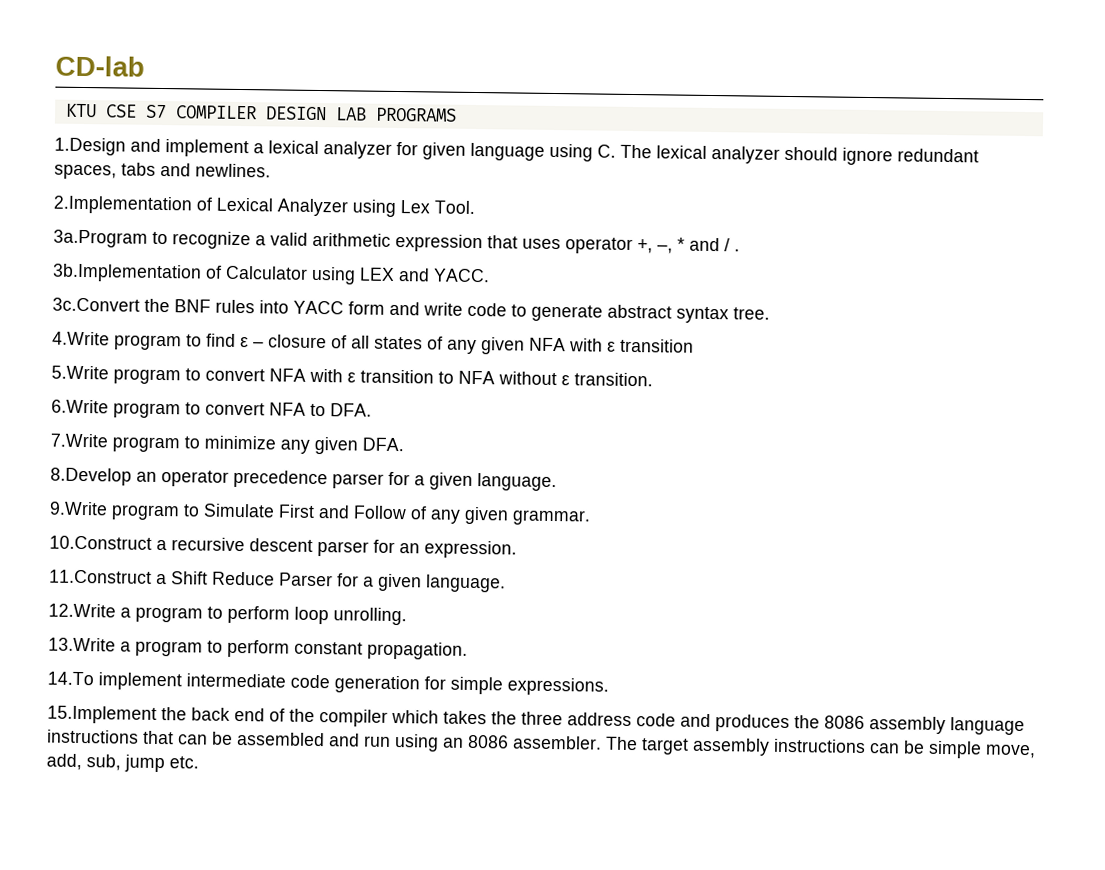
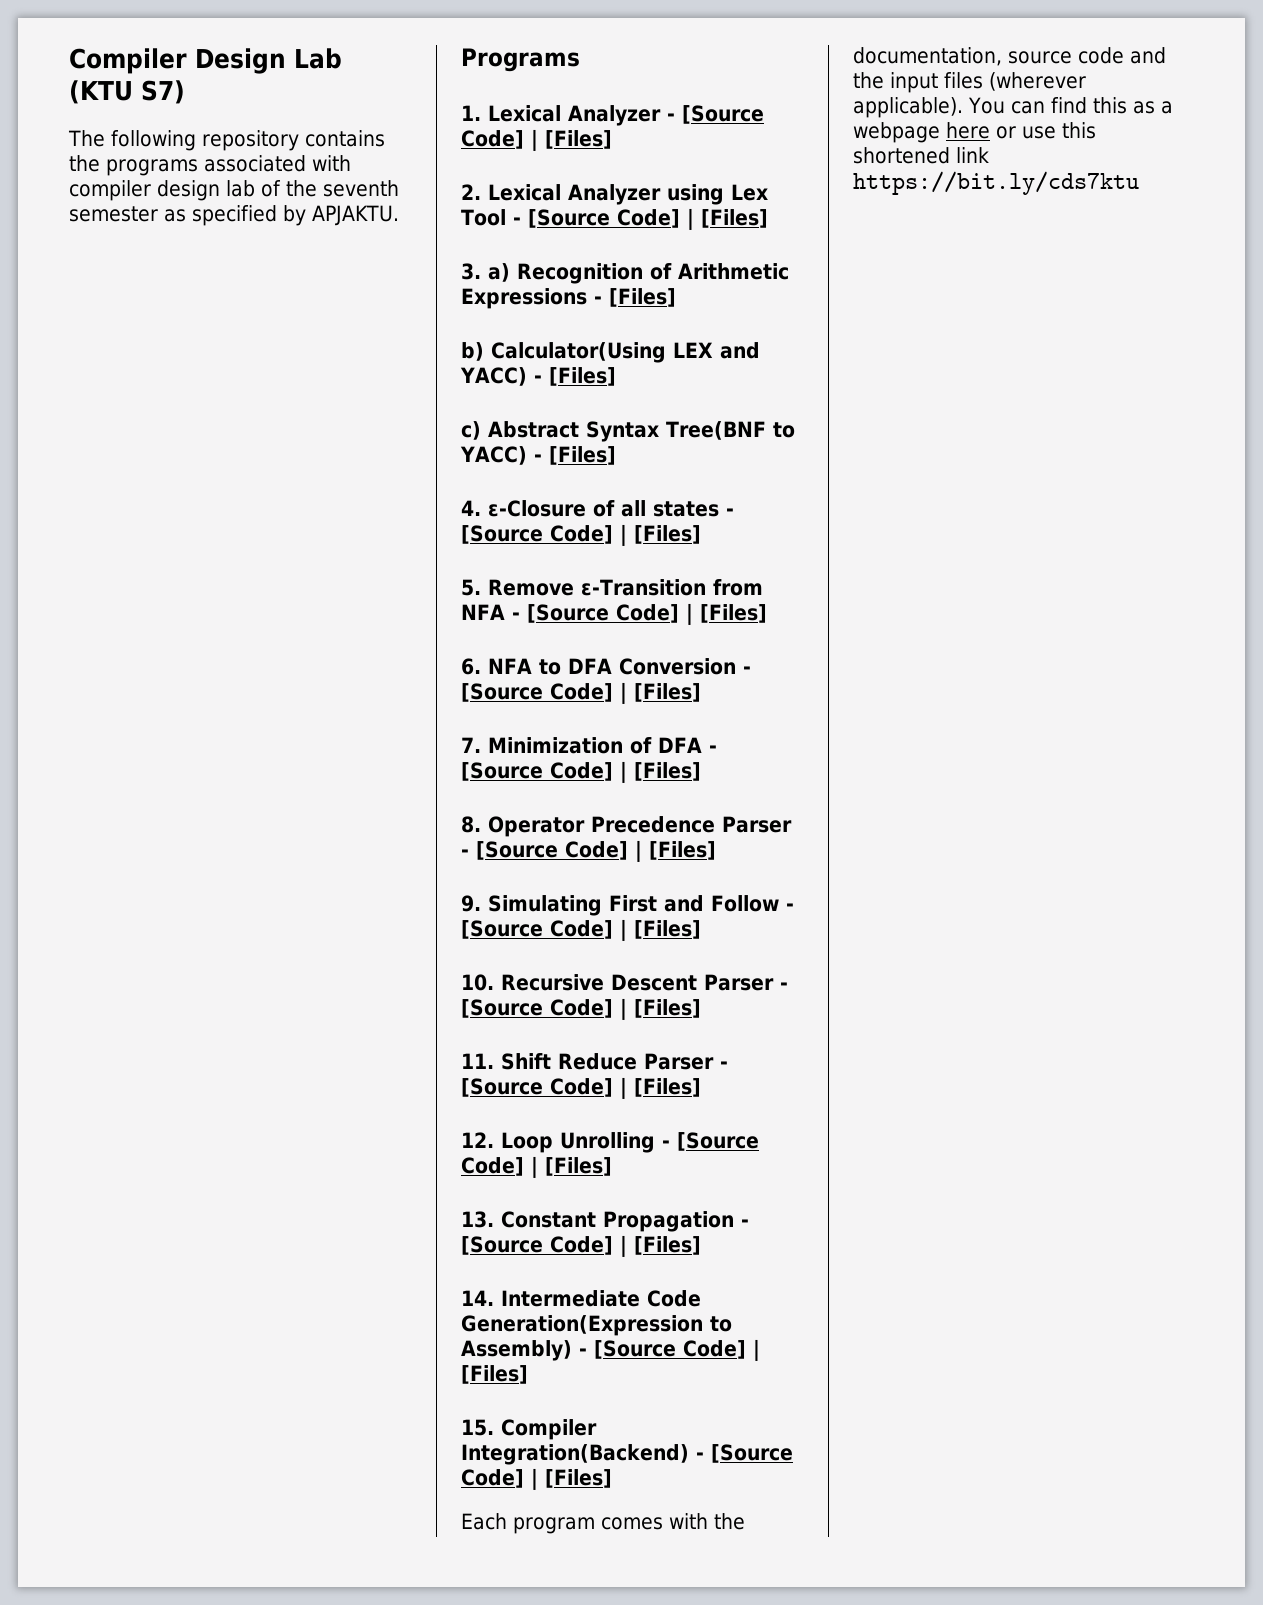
- CD-lab
- KTU CSE S7 COMPILER DESIGN LAB PROGRAMS
- 1.Design and implement a lexical analyzer for given language using C. The lexical analyzer should ignore redundant spaces, tabs and newlines.
- 2.Implementation of Lexical Analyzer using Lex Tool.
- 3a.Program to recognize a valid arithmetic expression that uses operator +, –, * and / .
- 3b.Implementation of Calculator using LEX and YACC.
- 3c.Convert the BNF rules into YACC form and write code to generate abstract syntax tree.
- 4.Write program to find ε – closure of all states of any given NFA with ε transition
- 5.Write program to convert NFA with ε transition to NFA without ε transition.
- 6.Write program to convert NFA to DFA.
- 7.Write program to minimize any given DFA.
- 8.Develop an operator precedence parser for a given language.
- 9.Write program to Simulate First and Follow of any given grammar.
- 10.Construct a recursive descent parser for an expression.
- 11.Construct a Shift Reduce Parser for a given language.
- 12.Write a program to perform loop unrolling.
- 13.Write a program to perform constant propagation.
- 14.To implement intermediate code generation for simple expressions.
- 15.Implement the back end of the compiler which takes the three address code and produces the 8086 assembly language instructions that can be assembled and run using an 8086 assembler. The target assembly instructions can be simple move, add, sub, jump etc.
+ Compiler Design Lab (KTU S7)
+ The following repository contains the programs associated with compiler design lab of the seventh semester as specified by APJAKTU.
+ Programs
+ 1. Lexical Analyzer - [Source Code] | [Files]
+ 2. Lexical Analyzer using Lex Tool - [Source Code] | [Files]
+ 3. a) Recognition of Arithmetic Expressions - [Files]
+ b) Calculator(Using LEX and YACC) - [Files]
+ c) Abstract Syntax Tree(BNF to YACC) - [Files]
+ 4. ε-Closure of all states - [Source Code] | [Files]
+ 5. Remove ε-Transition from NFA - [Source Code] | [Files]
+ 6. NFA to DFA Conversion - [Source Code] | [Files]
+ 7. Minimization of DFA - [Source Code] | [Files]
+ 8. Operator Precedence Parser - [Source Code] | [Files]
+ 9. Simulating First and Follow - [Source Code] | [Files]
+ 10. Recursive Descent Parser - [Source Code] | [Files]
+ 11. Shift Reduce Parser - [Source Code] | [Files]
+ 12. Loop Unrolling - [Source Code] | [Files]
+ 13. Constant Propagation - [Source Code] | [Files]
+ 14. Intermediate Code Generation(Expression to Assembly) - [Source Code] | [Files]
+ 15. Compiler Integration(Backend) - [Source Code] | [Files]
+ Each program comes with the documentation, source code and the input files (wherever applicable). You can find this as a webpage here or use this shortened link https://bit.ly/cds7ktu

